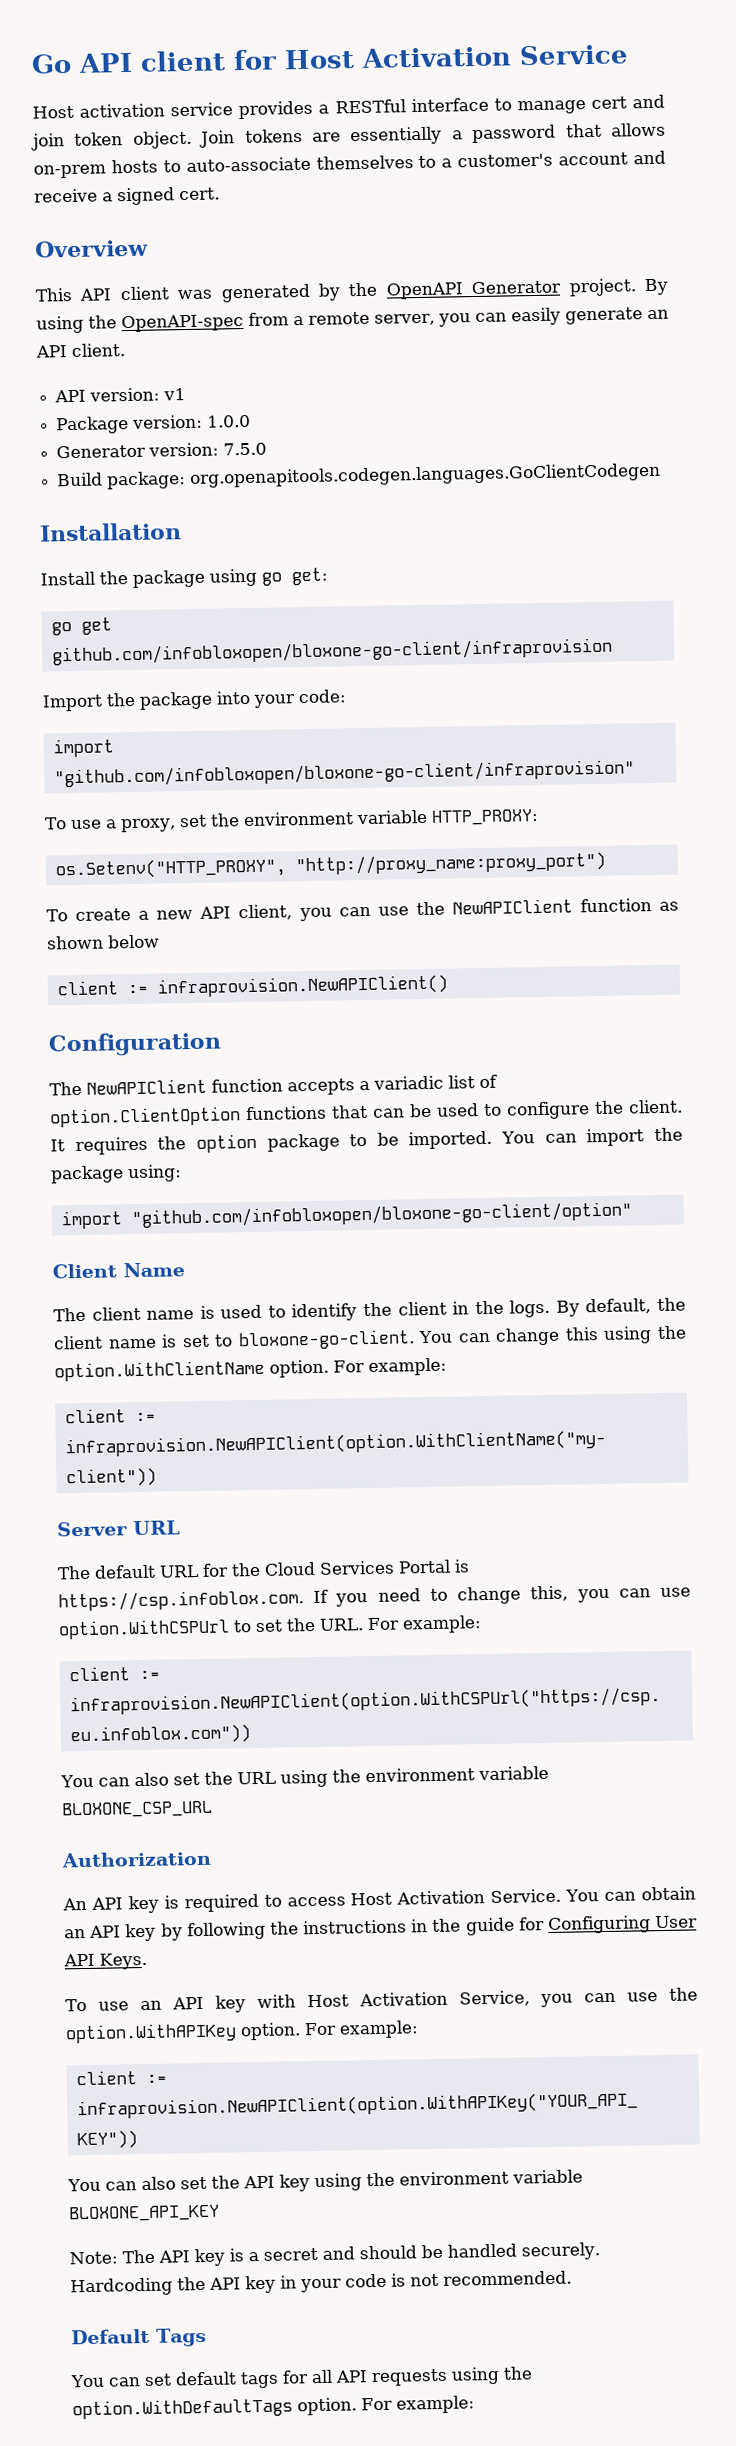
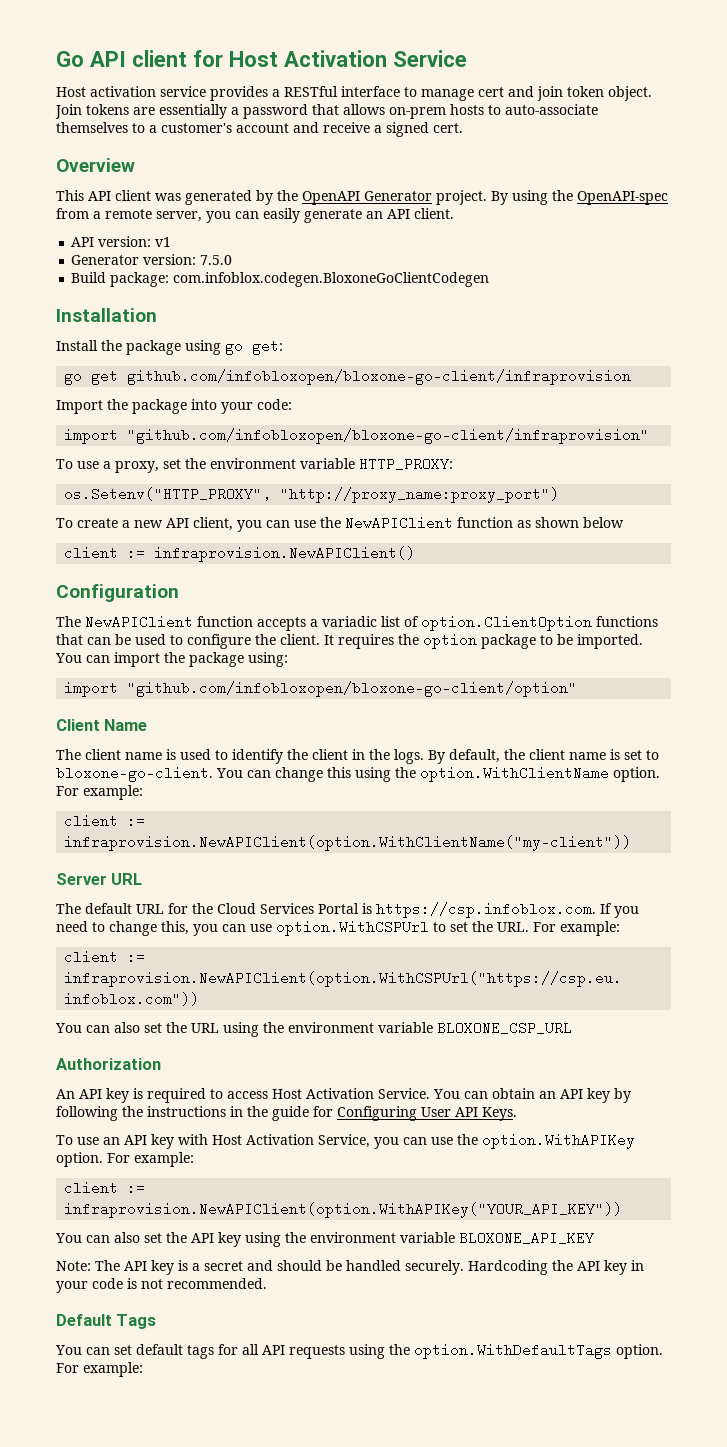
- Package version: 1.0.0
- Build package: org.openapitools.codegen.languages.GoClientCodegen
+ Build package: com.infoblox.codegen.BloxoneGoClientCodegen

